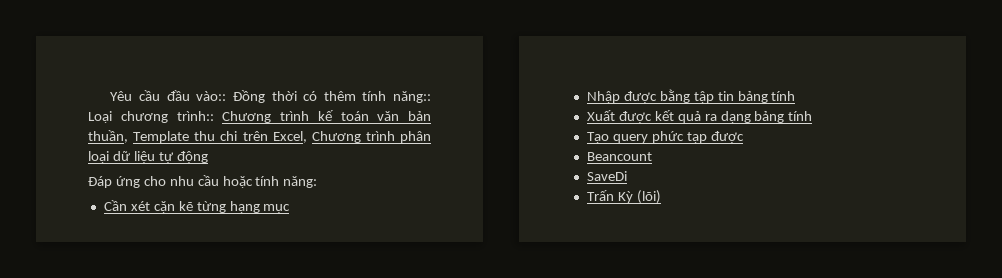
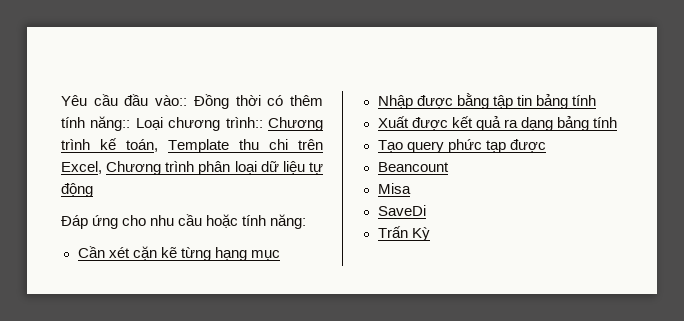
- Yêu cầu đầu vào:: Đồng thời có thêm tính năng:: Loại chương trình:: Chương trình kế toán văn bản thuần, Template thu chi trên Excel, Chương trình phân loại dữ liệu tự động
+ Yêu cầu đầu vào:: Đồng thời có thêm tính năng:: Loại chương trình:: Chương trình kế toán, Template thu chi trên Excel, Chương trình phân loại dữ liệu tự động
+ Misa
- Trấn Kỳ (lõi)
+ Trấn Kỳ

